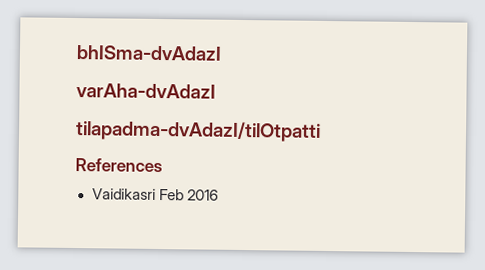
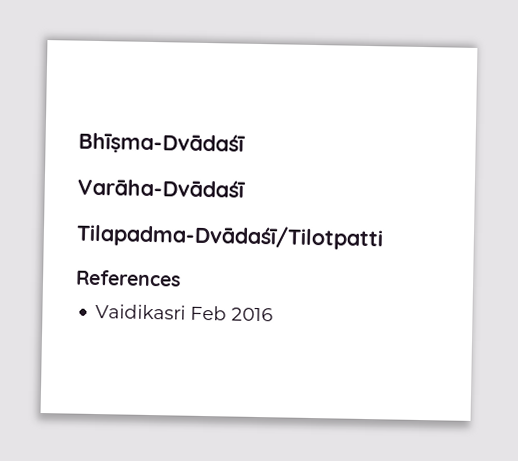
- bhISma-dvAdazI
- varAha-dvAdazI
- tilapadma-dvAdazI/tilOtpatti
+ Bhīṣma-Dvādaśī
+ Varāha-Dvādaśī
+ Tilapadma-Dvādaśī/Tilotpatti

